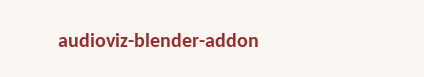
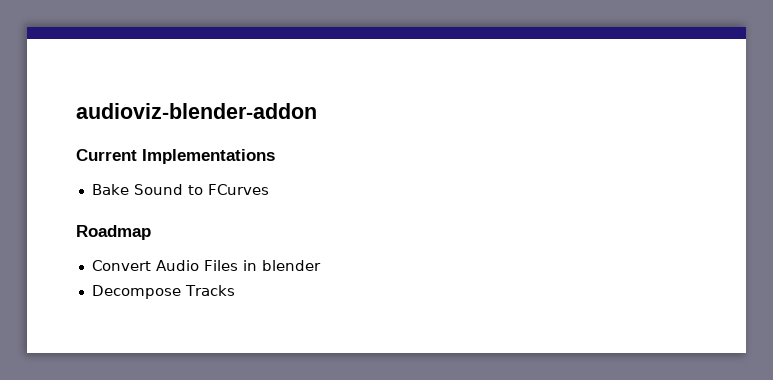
+ Current Implementations
+ Bake Sound to FCurves
+ Roadmap
+ Convert Audio Files in blender
+ Decompose Tracks

